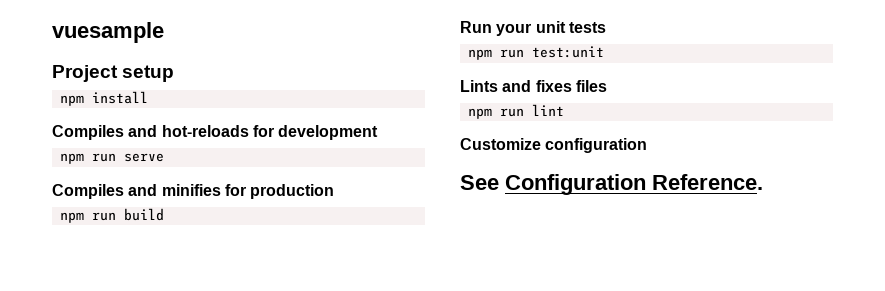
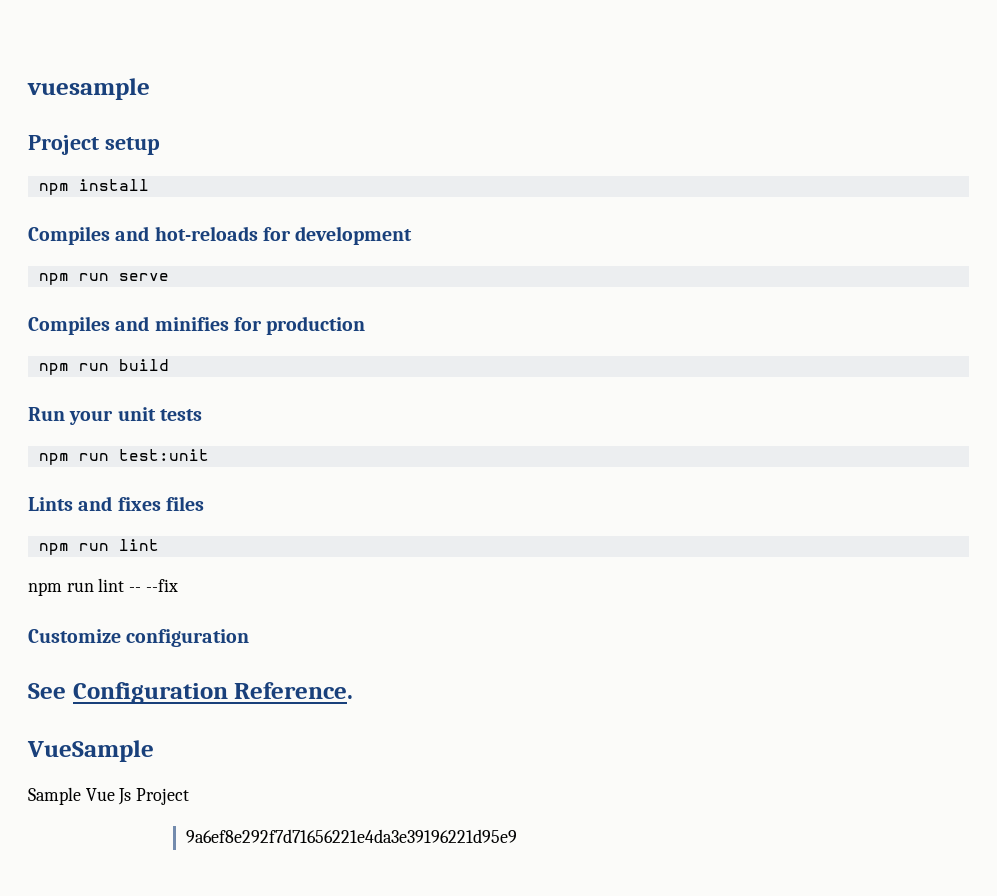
+ npm run lint -- --fix
+ VueSample
+ Sample Vue Js Project
+ 9a6ef8e292f7d71656221e4da3e39196221d95e9

